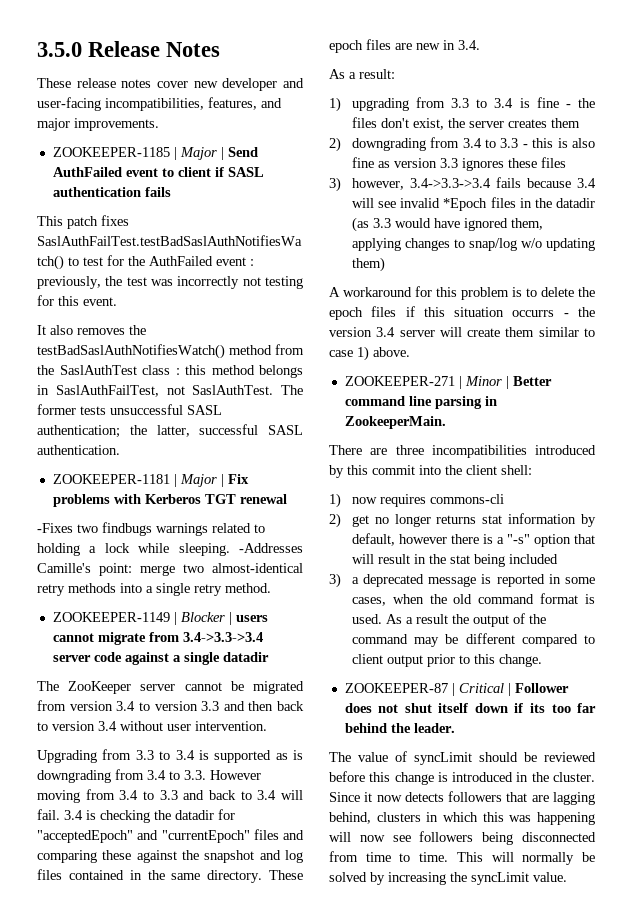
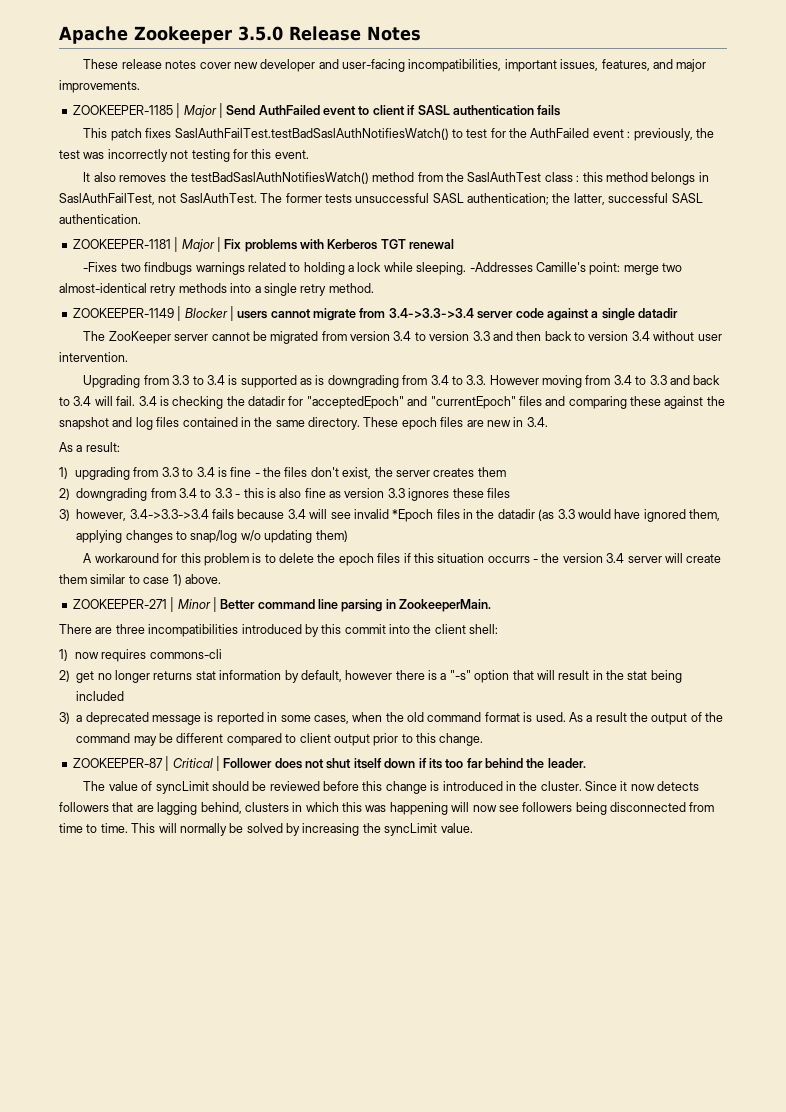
- 3.5.0 Release Notes
+ Apache Zookeeper 3.5.0 Release Notes
- These release notes cover new developer and user-facing incompatibilities, features, and major improvements.
+ These release notes cover new developer and user-facing incompatibilities, important issues, features, and major improvements.

